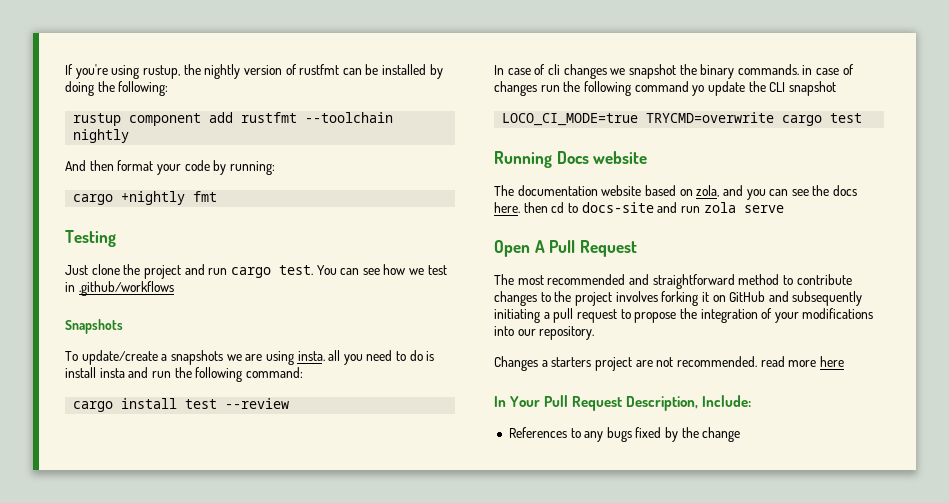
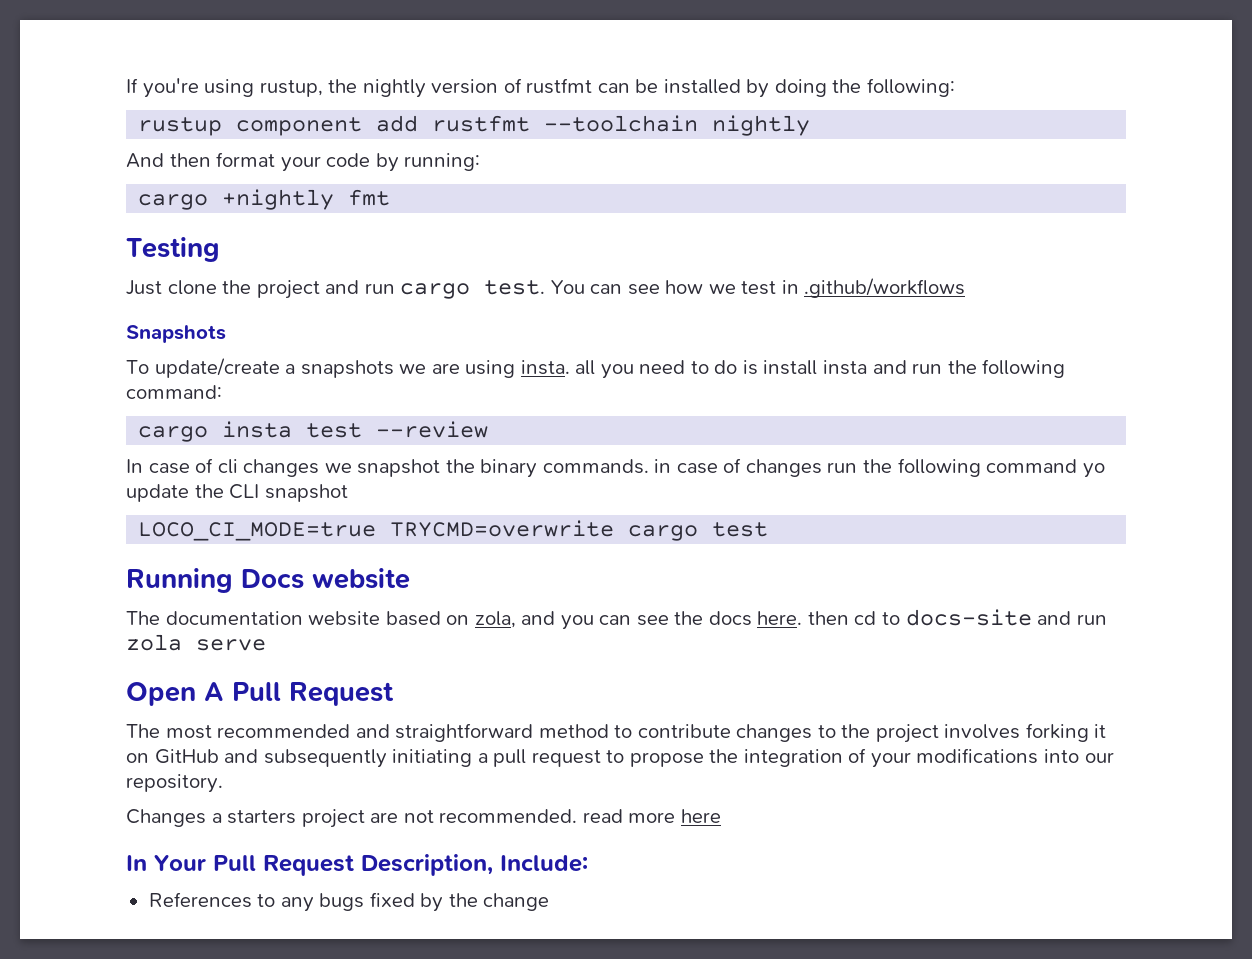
- cargo install test --review
+ cargo insta test --review

